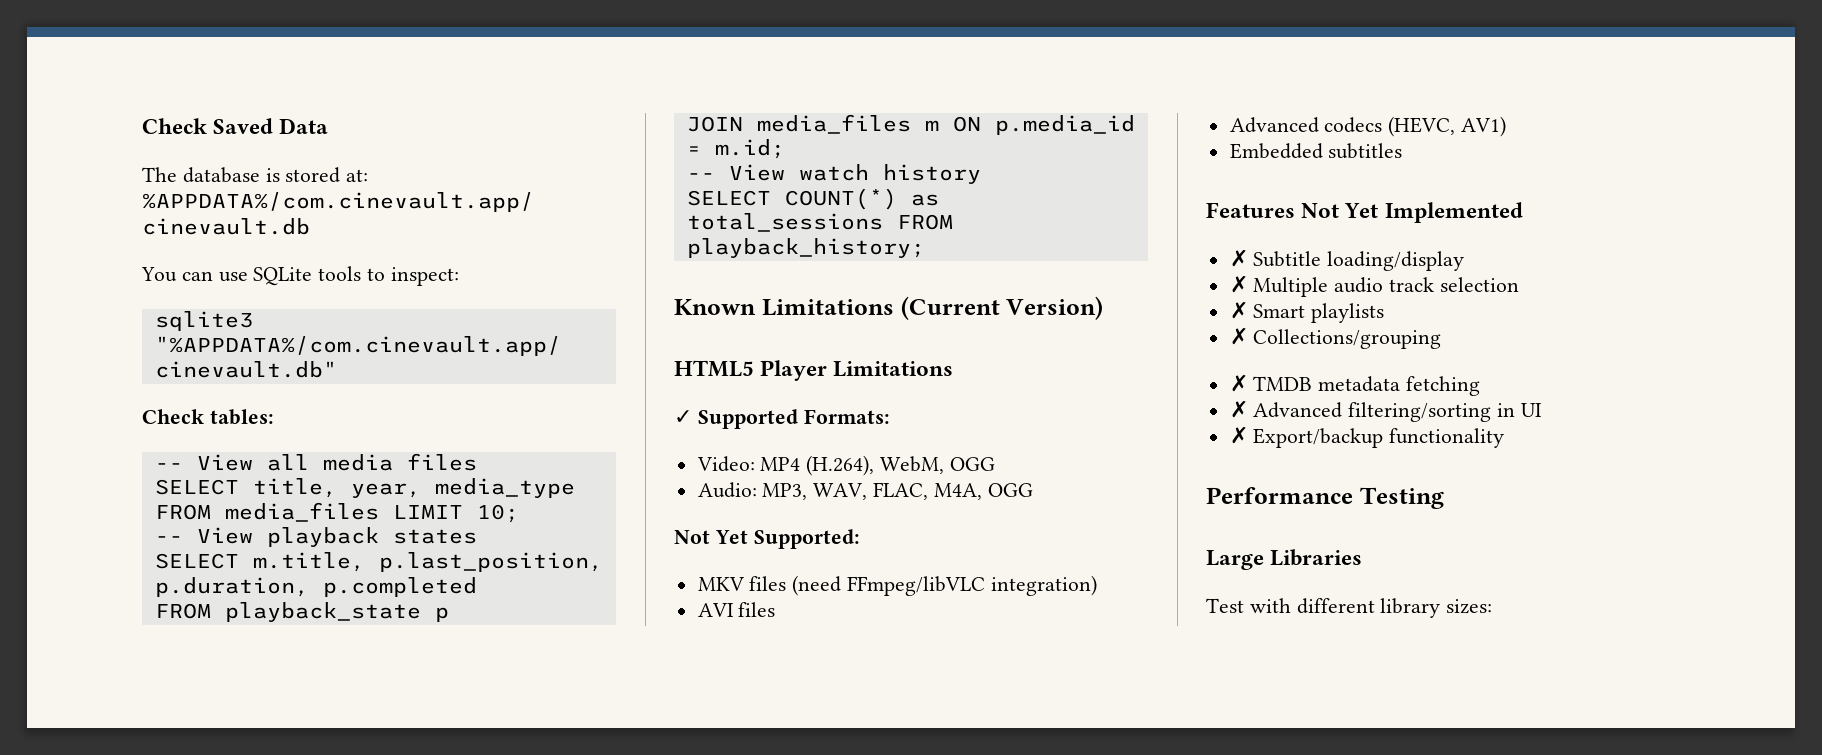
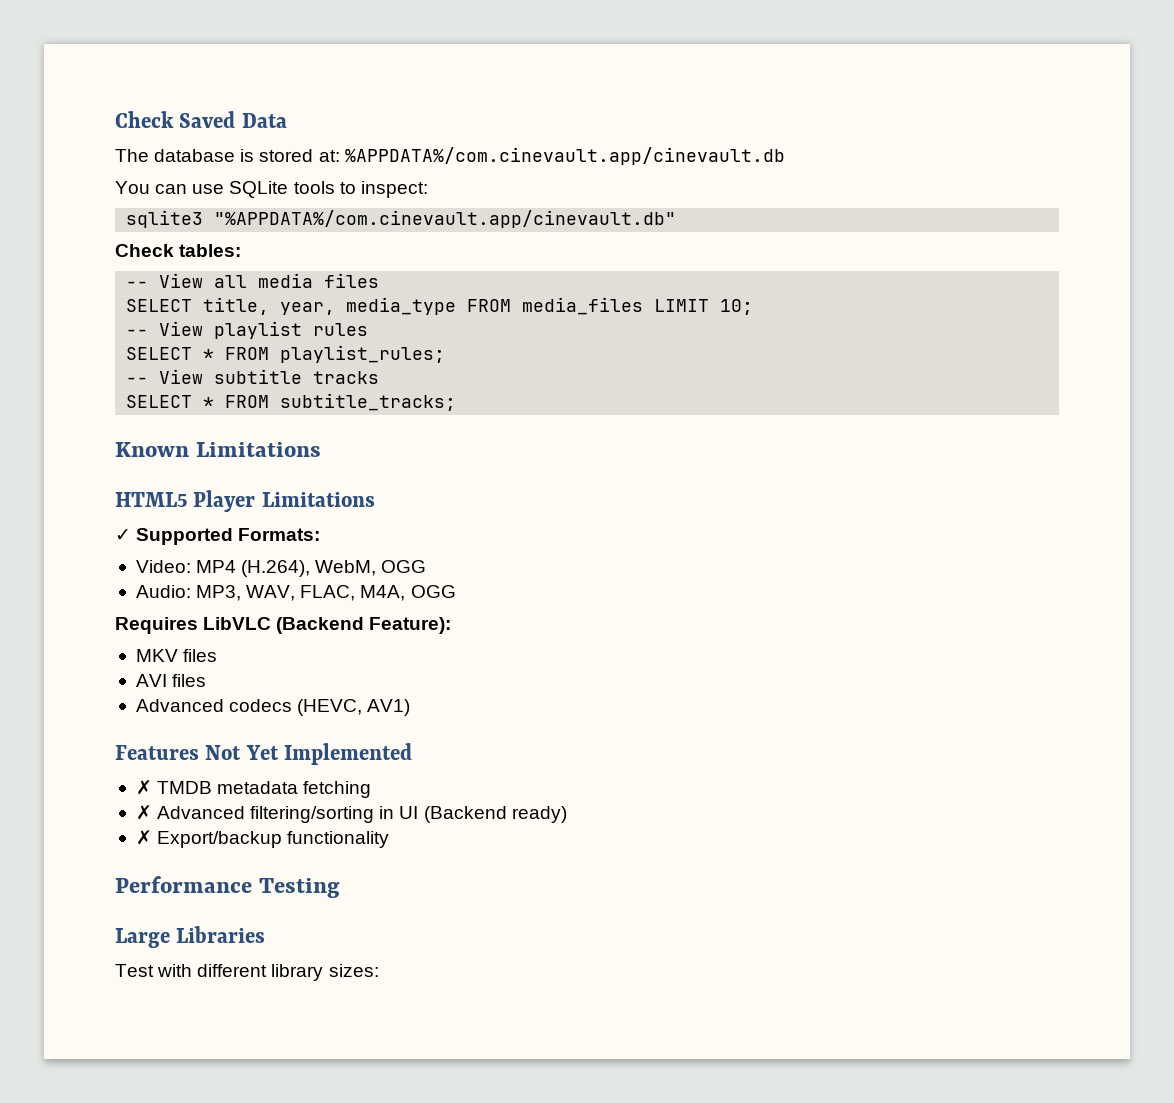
- -- View playback states
- SELECT m.title, p.last_position, p.duration, p.completed
- FROM playback_state p
- JOIN media_files m ON p.media_id = m.id;
- -- View watch history
- SELECT COUNT(*) as total_sessions FROM playback_history;
+ -- View playlist rules
+ SELECT * FROM playlist_rules;
+ -- View subtitle tracks
+ SELECT * FROM subtitle_tracks;
- Known Limitations (Current Version)
+ Known Limitations
- Not Yet Supported:
+ Requires LibVLC (Backend Feature):
- MKV files (need FFmpeg/libVLC integration)
+ MKV files
- Embedded subtitles
- ✗ Subtitle loading/display
- ✗ Multiple audio track selection
- ✗ Smart playlists
- ✗ Collections/grouping
- ✗ Advanced filtering/sorting in UI
+ ✗ Advanced filtering/sorting in UI (Backend ready)

